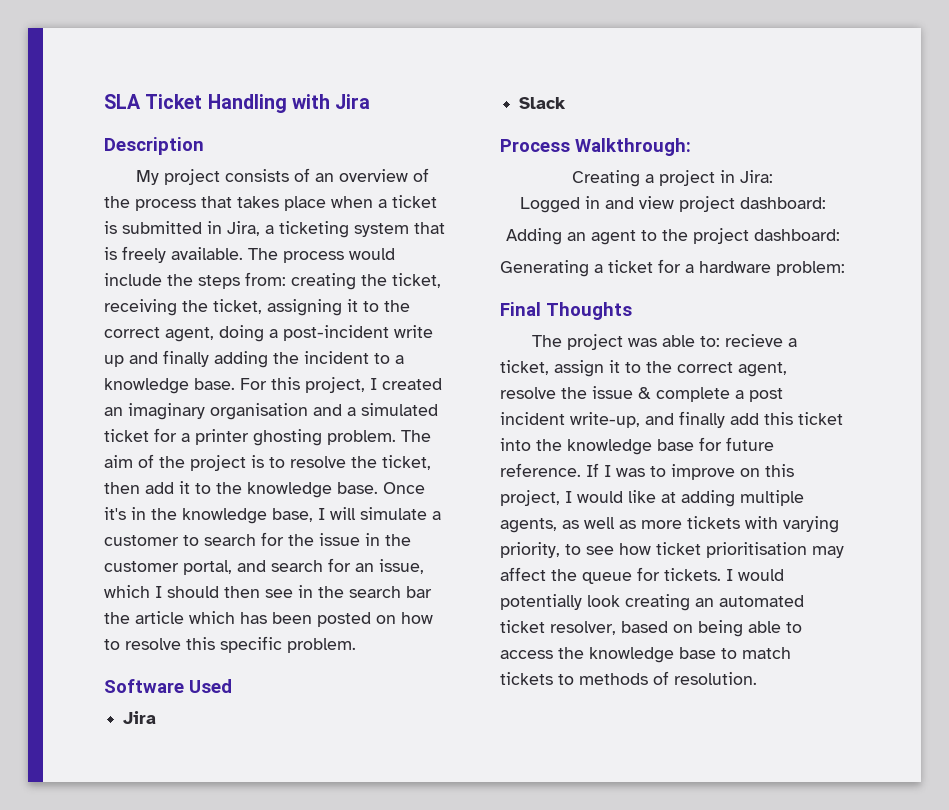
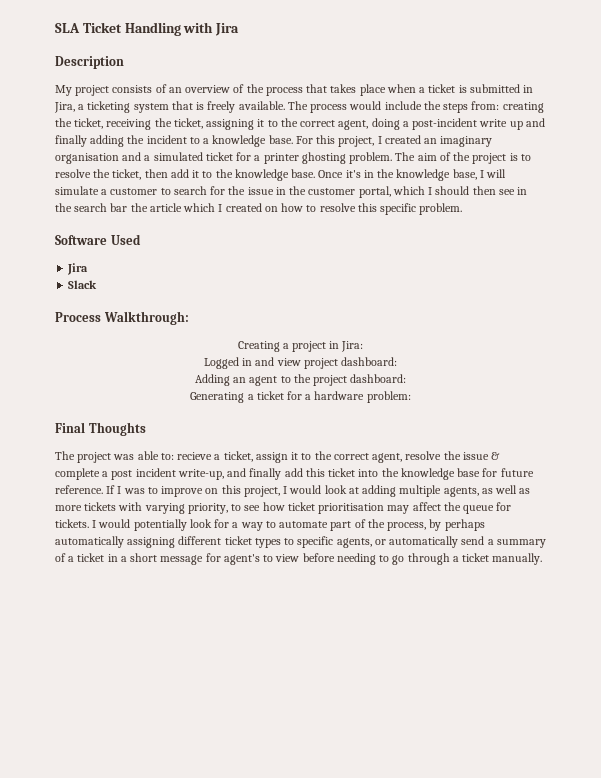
- Once it's in the knowledge base, I will simulate a customer to search for the issue in the customer portal, and search for an issue, which I should then see in the search bar the article which has been posted on how to resolve this specific problem.
+ Once it's in the knowledge base, I will simulate a customer to search for the issue in the customer portal, which I should then see in the search bar the article which I created on how to resolve this specific problem.
- If I was to improve on this project, I would like at adding multiple agents, as well as more tickets with varying priority, to see how ticket prioritisation may affect the queue for tickets.
+ If I was to improve on this project, I would look at adding multiple agents, as well as more tickets with varying priority, to see how ticket prioritisation may affect the queue for tickets.
- I would potentially look creating an automated ticket resolver, based on being able to access the knowledge base to match tickets to methods of resolution.
+ I would potentially look for a way to automate part of the process, by perhaps automatically assigning different ticket types to specific agents, or automatically send a summary of a ticket in a short message for agent's to view before needing to go through a ticket manually.

